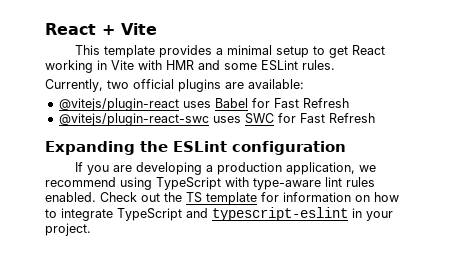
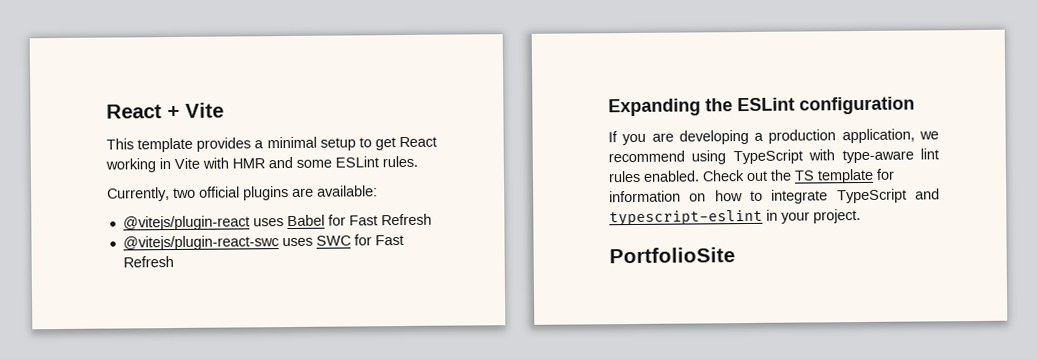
+ PortfolioSite

